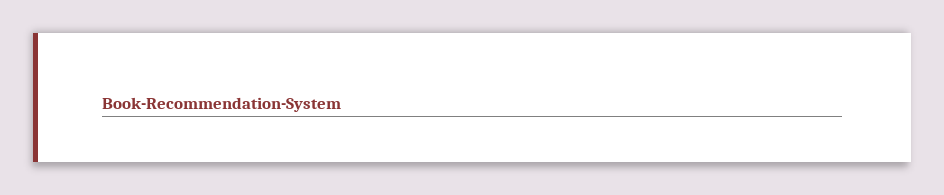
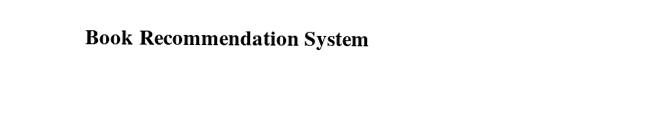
- Book-Recommendation-System
+ Book Recommendation System

